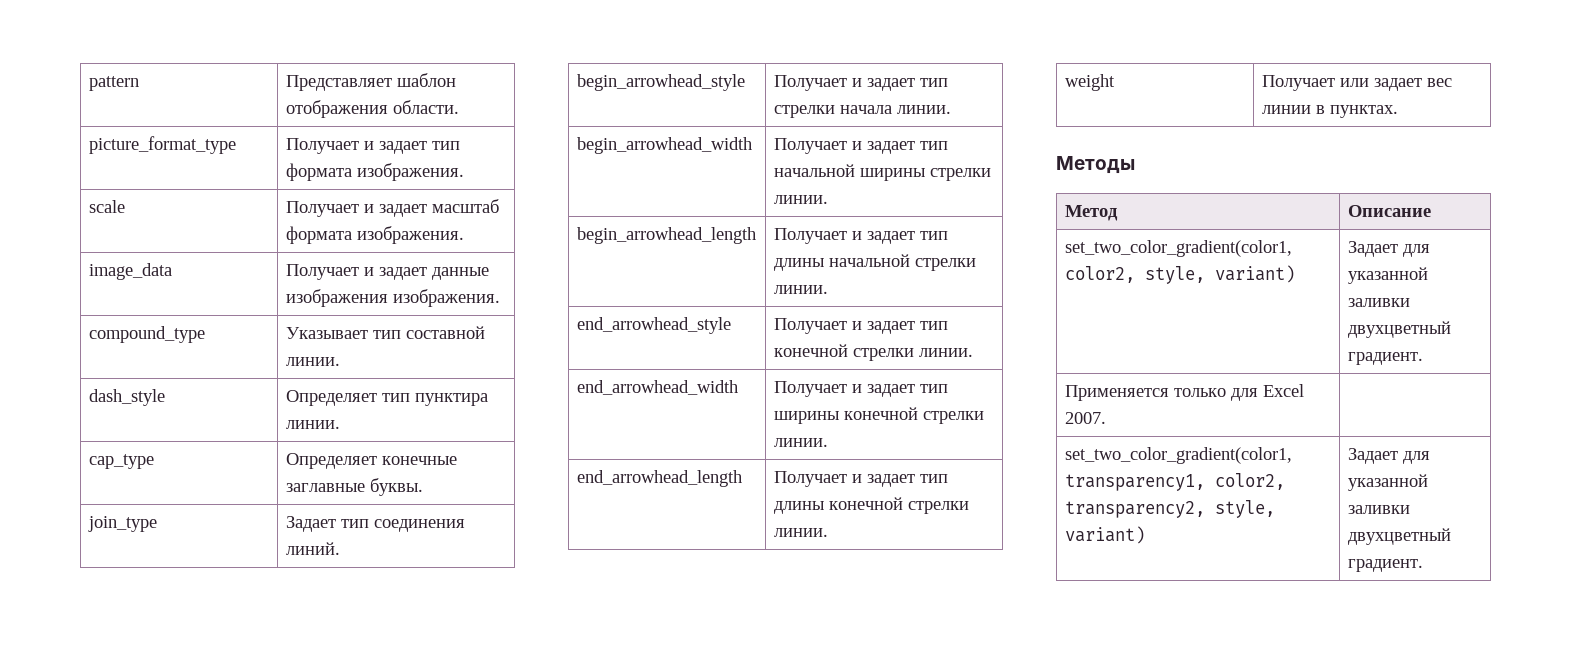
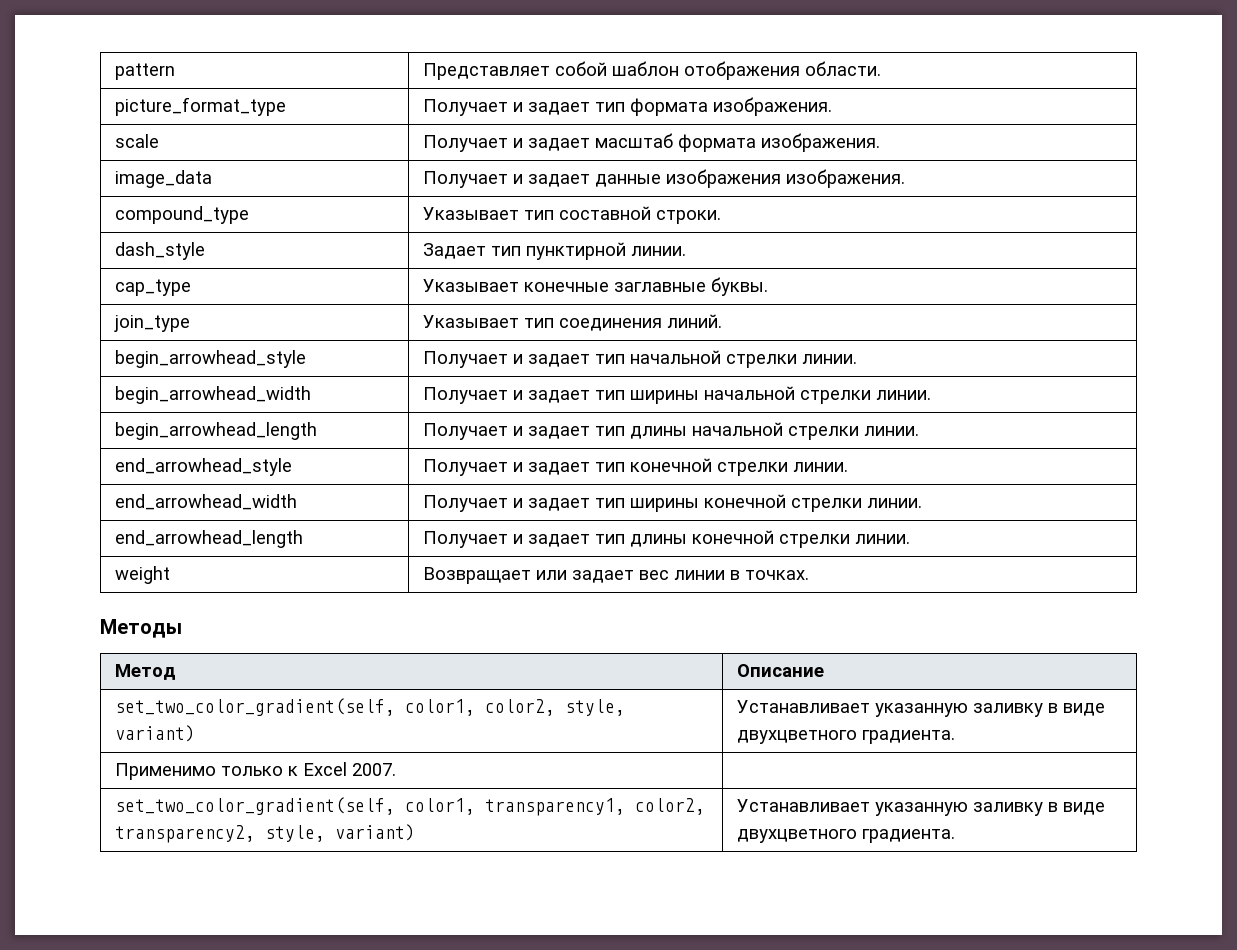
- pattern | Представляет шаблон отображения области.
+ pattern | Представляет собой шаблон отображения области.
- compound_type | Указывает тип составной линии.
+ compound_type | Указывает тип составной строки.
- dash_style | Определяет тип пунктира линии.
+ dash_style | Задает тип пунктирной линии.
- cap_type | Определяет конечные заглавные буквы.
+ cap_type | Указывает конечные заглавные буквы.
- join_type | Задает тип соединения линий.
+ join_type | Указывает тип соединения линий.
- begin_arrowhead_style | Получает и задает тип стрелки начала линии.
+ begin_arrowhead_style | Получает и задает тип начальной стрелки линии.
- begin_arrowhead_width | Получает и задает тип начальной ширины стрелки линии.
+ begin_arrowhead_width | Получает и задает тип ширины начальной стрелки линии.
- weight | Получает или задает вес линии в пунктах.
+ weight | Возвращает или задает вес линии в точках.
- set_two_color_gradient(color1, color2, style, variant) | Задает для указанной заливки двухцветный градиент.
- Применяется только для Excel 2007. |
+ set_two_color_gradient(self, color1, color2, style, variant) | Устанавливает указанную заливку в виде двухцветного градиента.
+ Применимо только к Excel 2007. |
- set_two_color_gradient(color1, transparency1, color2, transparency2, style, variant) | Задает для указанной заливки двухцветный градиент.
+ set_two_color_gradient(self, color1, transparency1, color2, transparency2, style, variant) | Устанавливает указанную заливку в виде двухцветного градиента.

